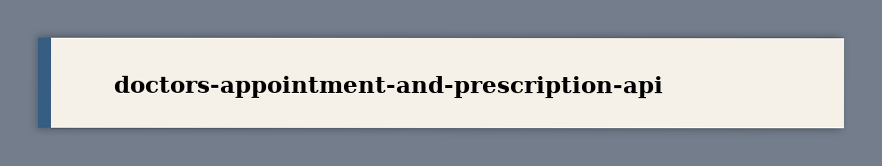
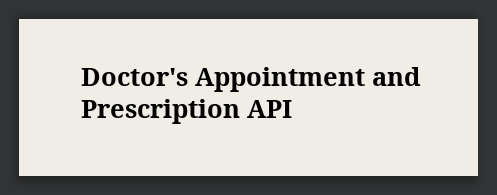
- doctors-appointment-and-prescription-api
+ Doctor's Appointment and Prescription API

